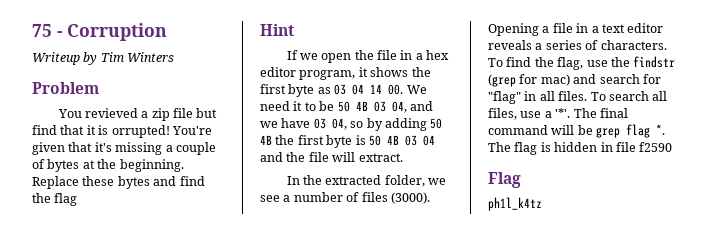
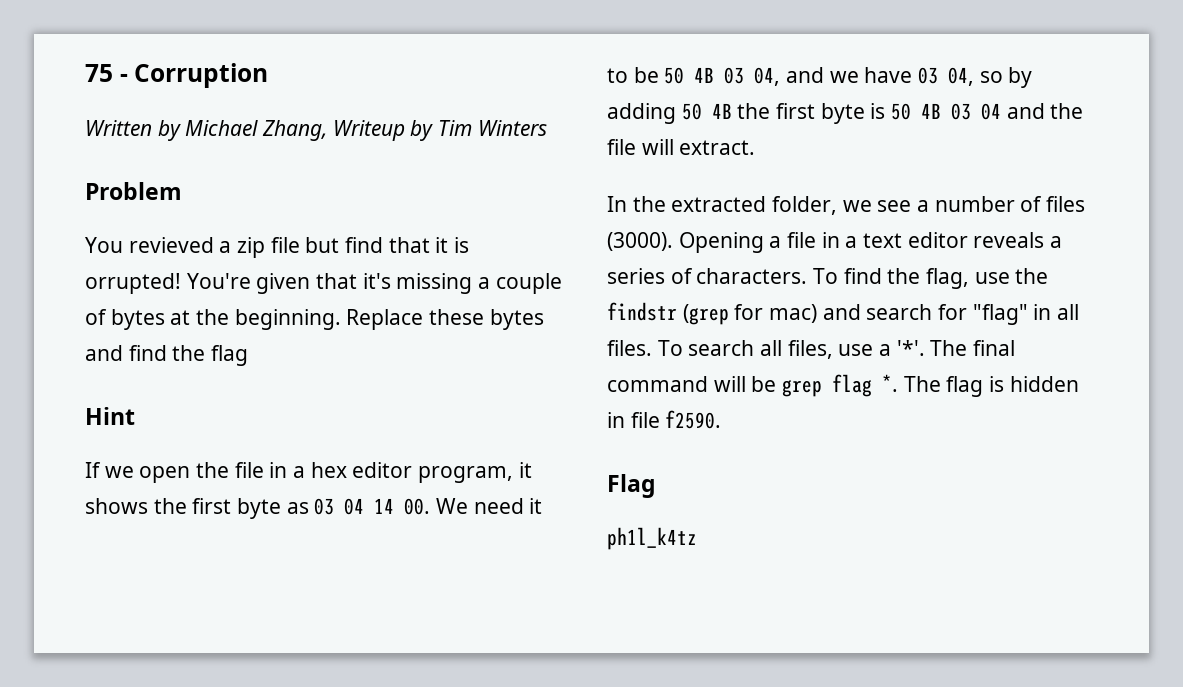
- Writeup by Tim Winters
+ Written by Michael Zhang, Writeup by Tim Winters
- The flag is hidden in file f2590
+ The flag is hidden in file f2590.

